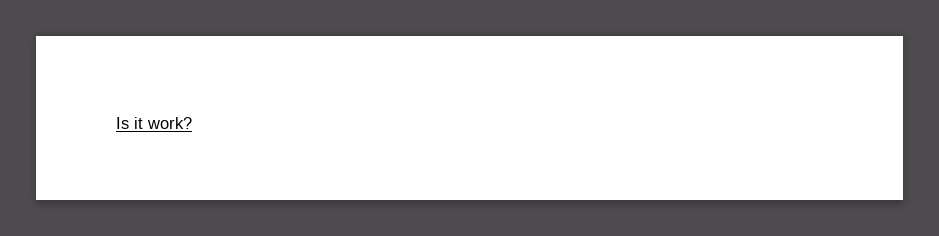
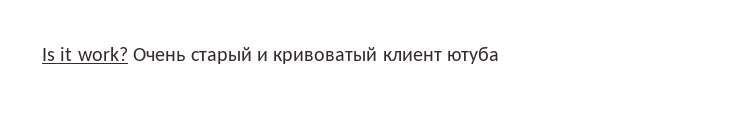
+ Очень старый и кривоватый клиент ютуба

